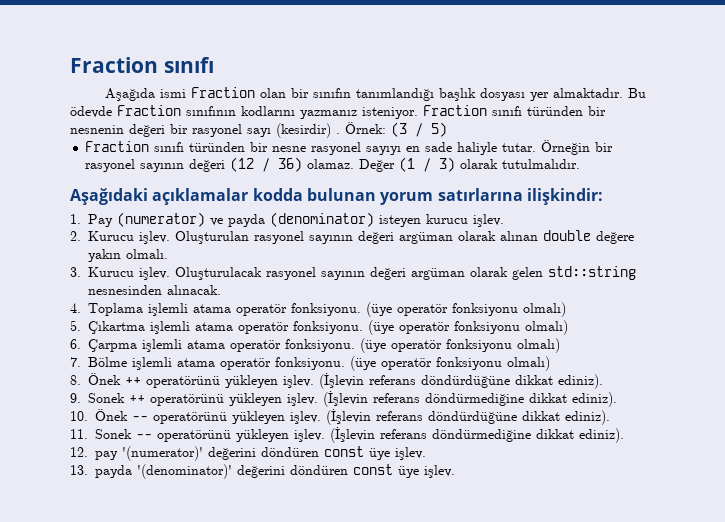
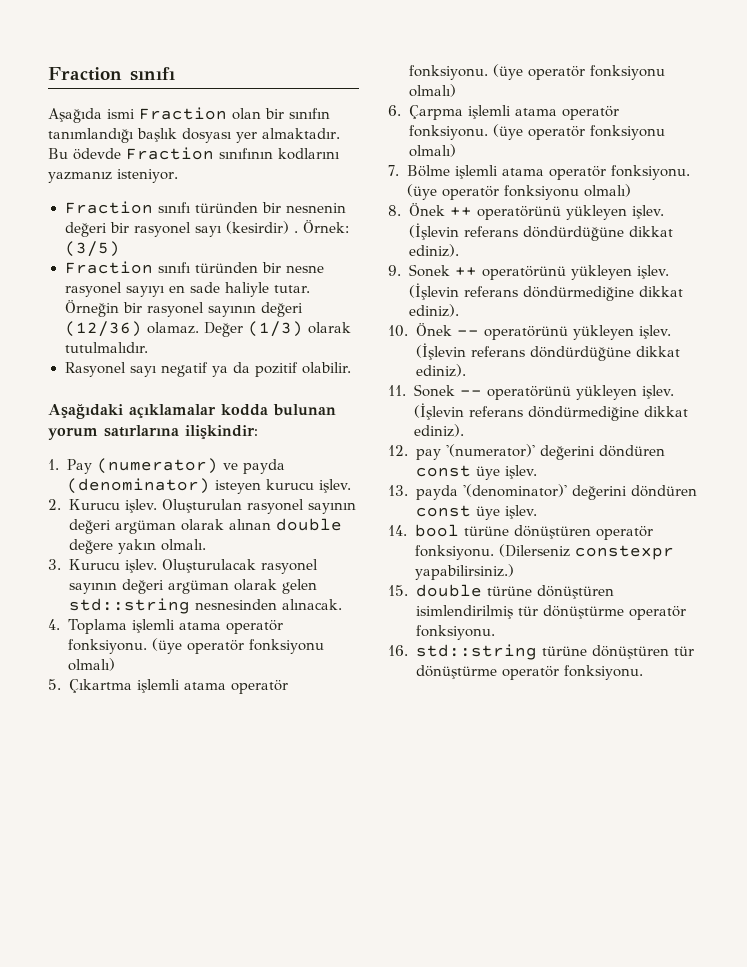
- Bu ödevde Fraction sınıfının kodlarını yazmanız isteniyor. Fraction sınıfı türünden bir nesnenin değeri bir rasyonel sayı (kesirdir) .
+ Bu ödevde Fraction sınıfının kodlarını yazmanız isteniyor.
+ Fraction sınıfı türünden bir nesnenin değeri bir rasyonel sayı (kesirdir) .
- Örnek: (3 / 5)
+ Örnek: (3/5)
- Örneğin bir rasyonel sayının değeri (12 / 36) olamaz. Değer (1 / 3) olarak tutulmalıdır.
+ Örneğin bir rasyonel sayının değeri (12/36) olamaz. Değer (1/3) olarak tutulmalıdır.
+ Rasyonel sayı negatif ya da pozitif olabilir.
+ 14. bool türüne dönüştüren operatör fonksiyonu. (Dilerseniz constexpr yapabilirsiniz.)
+ 15. double türüne dönüştüren isimlendirilmiş tür dönüştürme operatör fonksiyonu.
+ 16. std::string türüne dönüştüren tür dönüştürme operatör fonksiyonu.

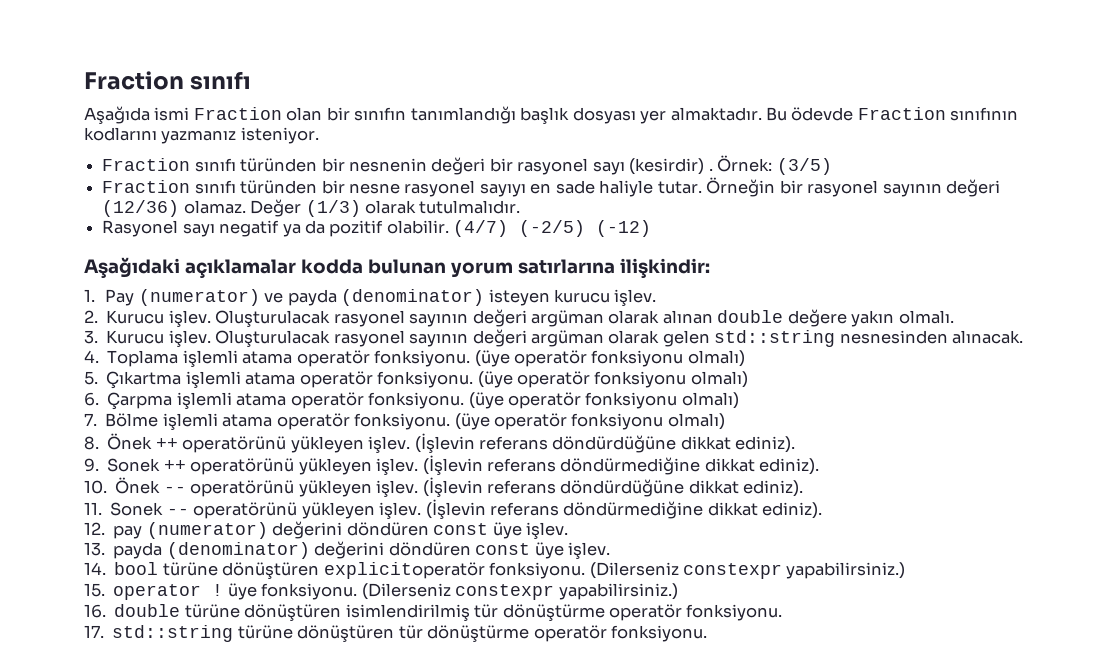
+ (4/7) (-2/5) (-12)
- Oluşturulan rasyonel sayının değeri argüman olarak alınan double değere yakın olmalı.
+ Oluşturulacak rasyonel sayının değeri argüman olarak alınan double değere yakın olmalı.
- 12. pay '(numerator)' değerini döndüren const üye işlev.
+ 12. pay (numerator) değerini döndüren const üye işlev.
- 13. payda '(denominator)' değerini döndüren const üye işlev.
+ 13. payda (denominator) değerini döndüren const üye işlev.
- 14. bool türüne dönüştüren operatör fonksiyonu. (Dilerseniz constexpr yapabilirsiniz.)
- 15. double türüne dönüştüren isimlendirilmiş tür dönüştürme operatör fonksiyonu.
+ 14. bool türüne dönüştüren explicitoperatör fonksiyonu. (Dilerseniz constexpr yapabilirsiniz.)
+ 15. operator ! üye fonksiyonu. (Dilerseniz constexpr yapabilirsiniz.)
+ 16. double türüne dönüştüren isimlendirilmiş tür dönüştürme operatör fonksiyonu.
- 16. std::string türüne dönüştüren tür dönüştürme operatör fonksiyonu.
+ 17. std::string türüne dönüştüren tür dönüştürme operatör fonksiyonu.

